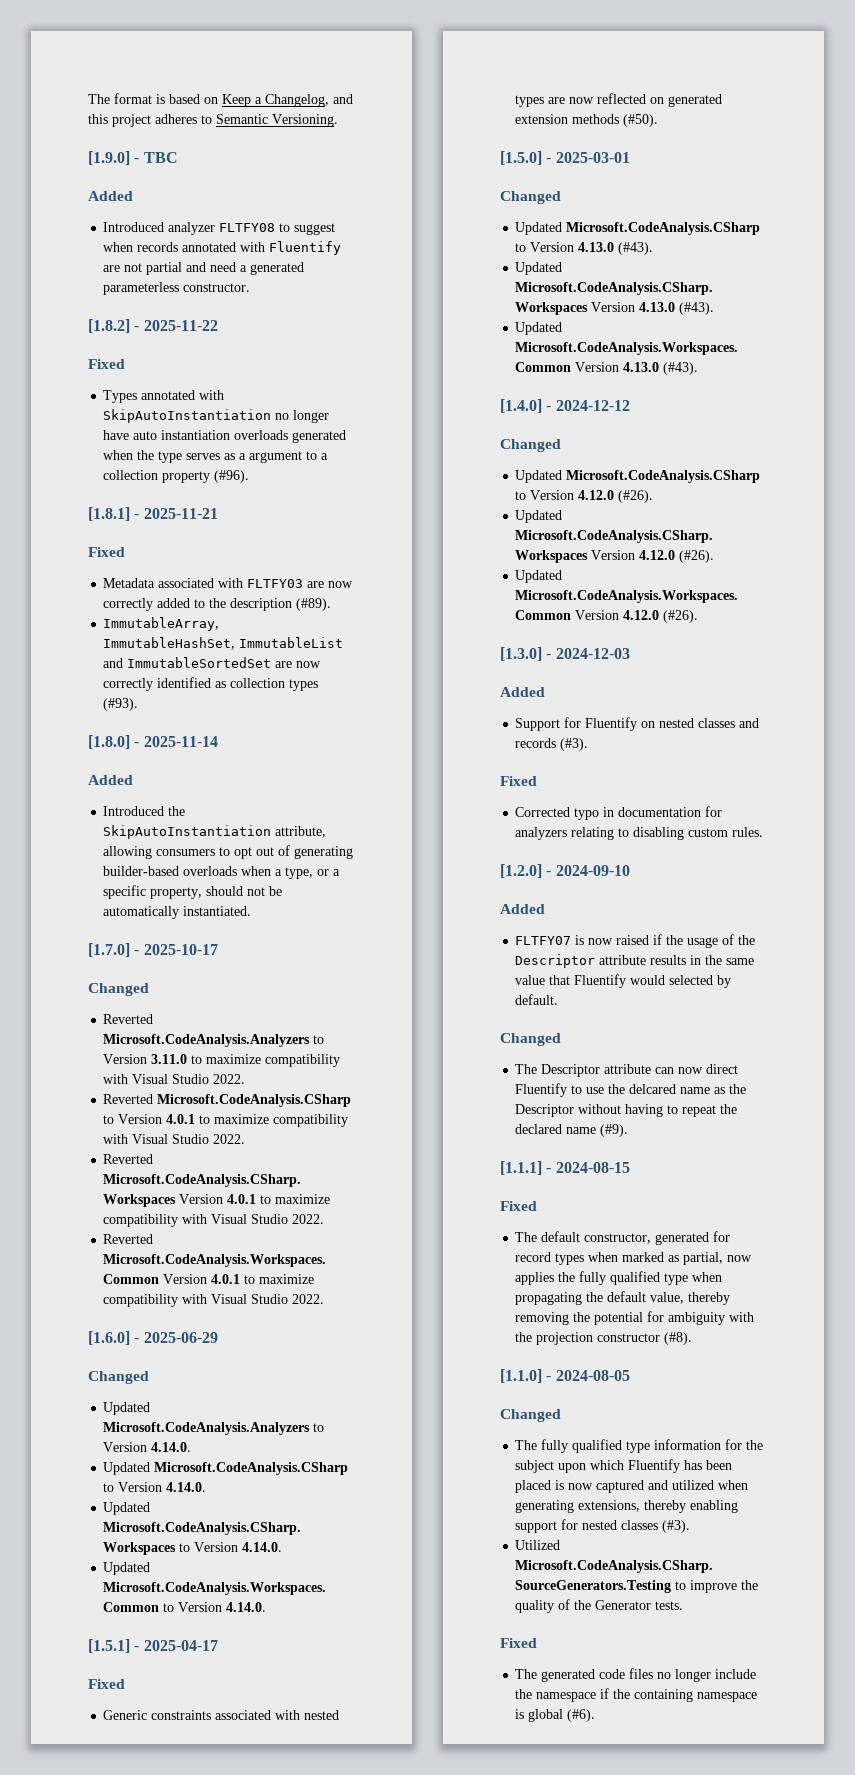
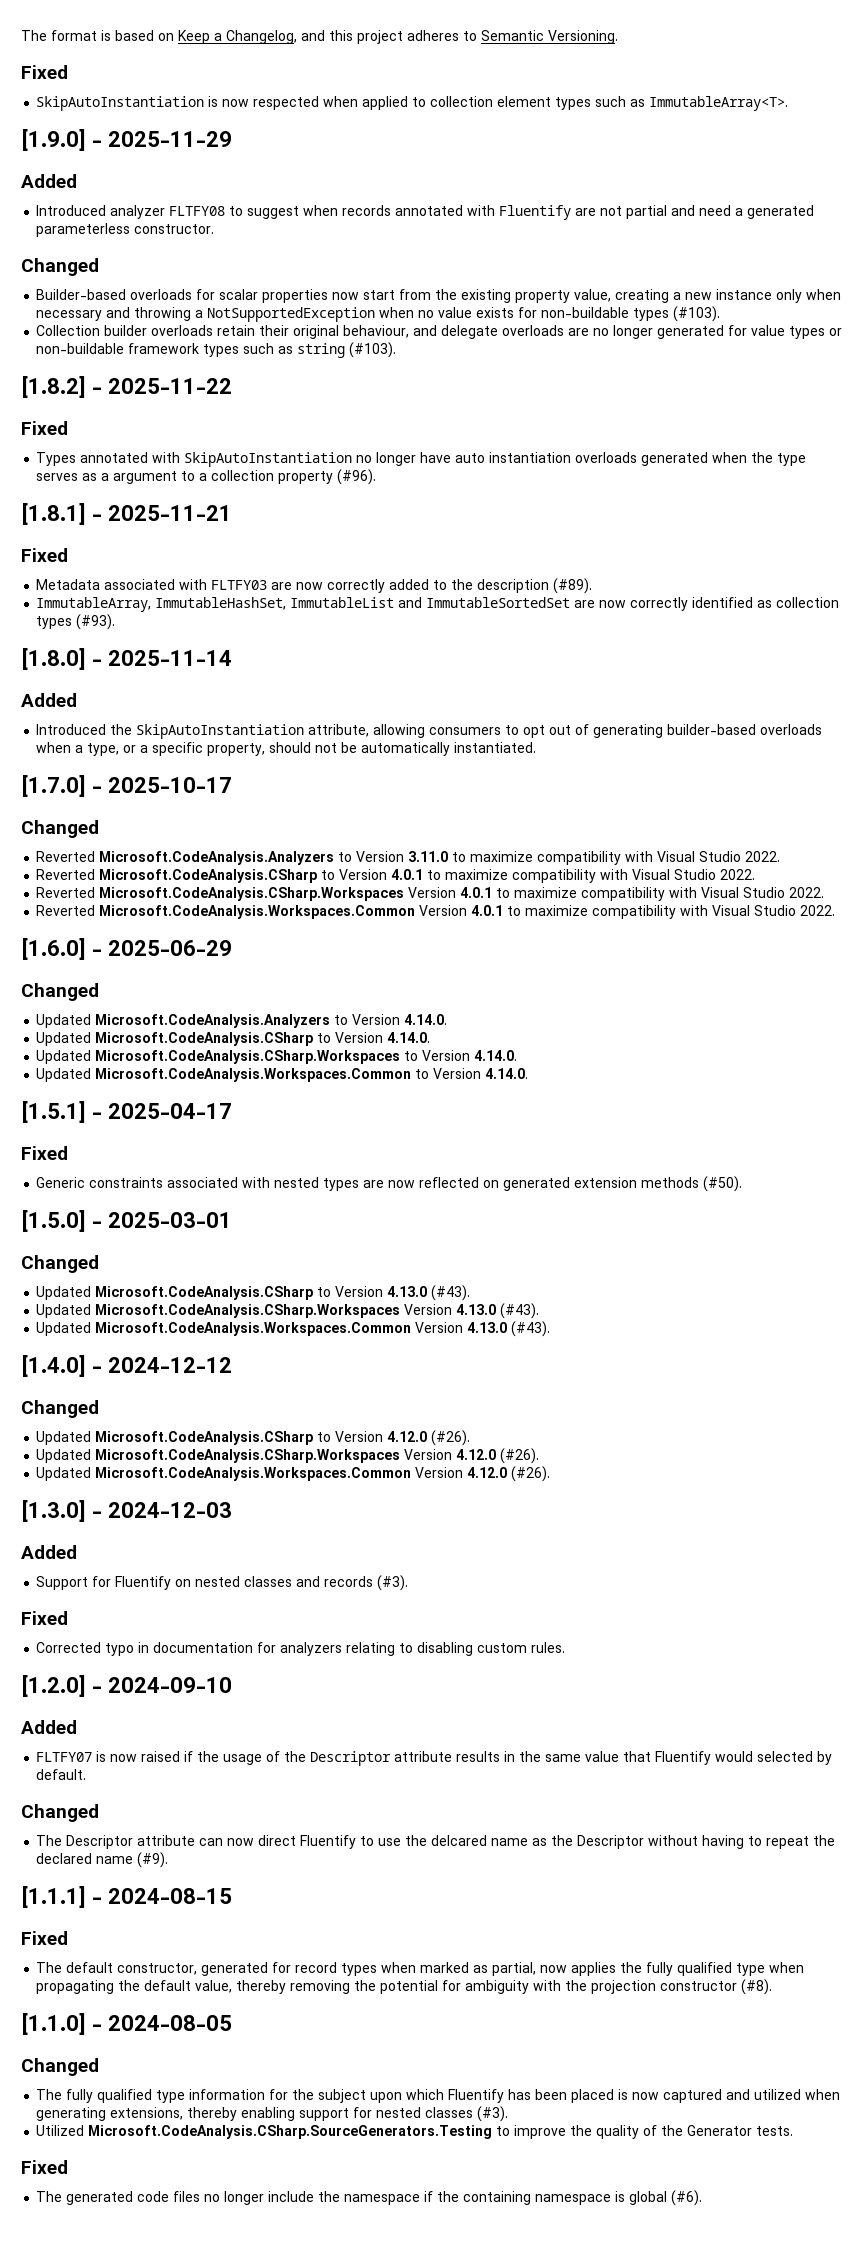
  The format is based on Keep a Changelog, and this project adheres to Semantic Versioning.
+ Fixed
+ SkipAutoInstantiation is now respected when applied to collection element types such as ImmutableArray<T>.
- [1.9.0] - TBC
+ [1.9.0] - 2025-11-29
  Introduced analyzer FLTFY08 to suggest when records annotated with Fluentify are not partial and need a generated parameterless constructor.
+ Changed
+ Builder-based overloads for scalar properties now start from the existing property value, creating a new instance only when necessary and throwing a NotSupportedException when no value exists for non-buildable types (#103).
+ Collection builder overloads retain their original behaviour, and delegate overloads are no longer generated for value types or non-buildable framework types such as string (#103).

